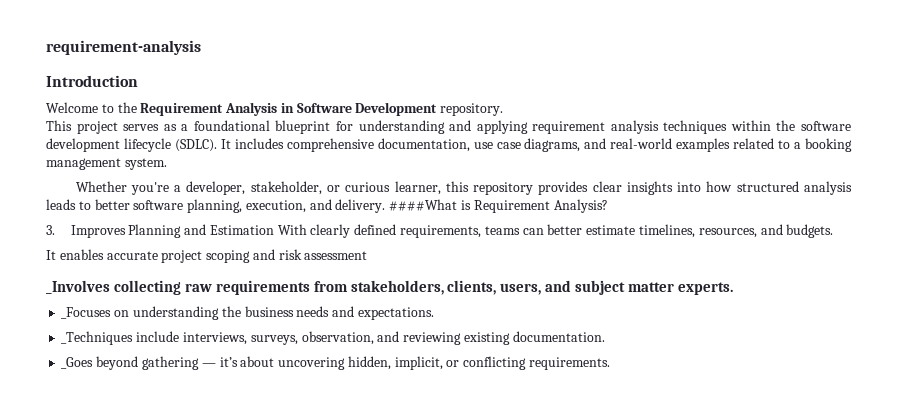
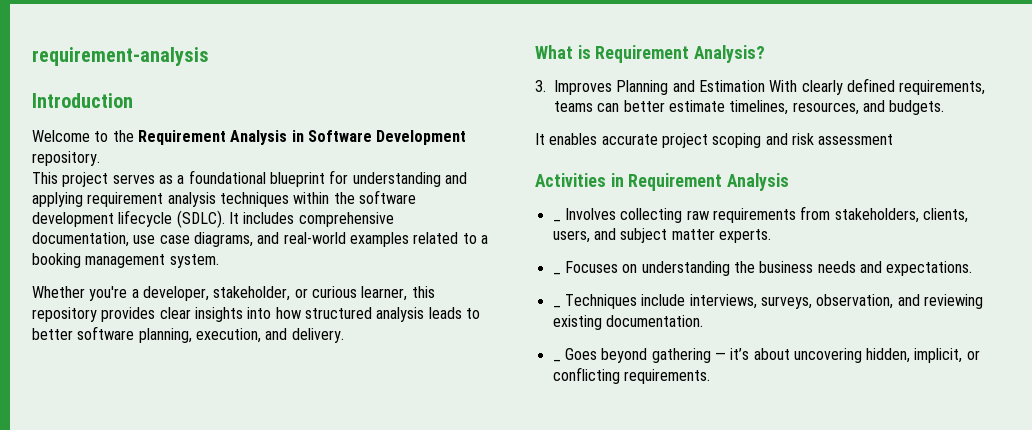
- Whether you're a developer, stakeholder, or curious learner, this repository provides clear insights into how structured analysis leads to better software planning, execution, and delivery. ####What is Requirement Analysis?
+ Whether you're a developer, stakeholder, or curious learner, this repository provides clear insights into how structured analysis leads to better software planning, execution, and delivery.
+ What is Requirement Analysis?
- _Involves collecting raw requirements from stakeholders, clients, users, and subject matter experts.
+ Activities in Requirement Analysis
+ _ Involves collecting raw requirements from stakeholders, clients, users, and subject matter experts.
- _Focuses on understanding the business needs and expectations.
+ _ Focuses on understanding the business needs and expectations.
- _Techniques include interviews, surveys, observation, and reviewing existing documentation.
+ _ Techniques include interviews, surveys, observation, and reviewing existing documentation.
- _Goes beyond gathering — it’s about uncovering hidden, implicit, or conflicting requirements.
+ _ Goes beyond gathering — it’s about uncovering hidden, implicit, or conflicting requirements.

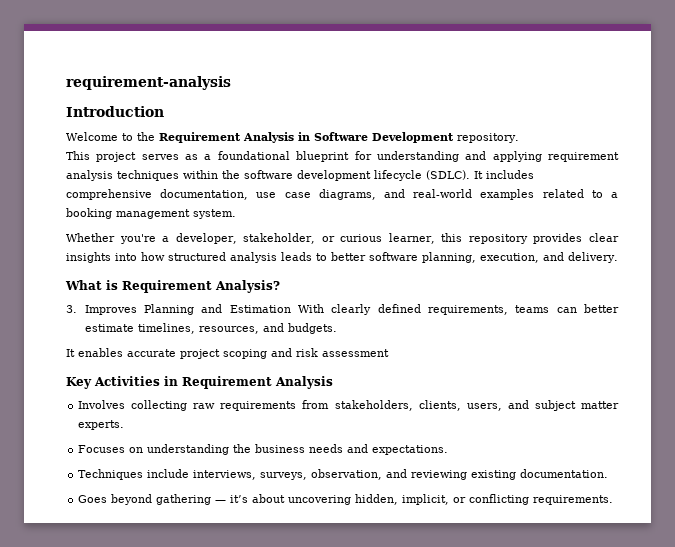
- Activities in Requirement Analysis
+ Key Activities in Requirement Analysis
- _ Involves collecting raw requirements from stakeholders, clients, users, and subject matter experts.
+ Involves collecting raw requirements from stakeholders, clients, users, and subject matter experts.
- _ Focuses on understanding the business needs and expectations.
+ Focuses on understanding the business needs and expectations.
- _ Techniques include interviews, surveys, observation, and reviewing existing documentation.
+ Techniques include interviews, surveys, observation, and reviewing existing documentation.
- _ Goes beyond gathering — it’s about uncovering hidden, implicit, or conflicting requirements.
+ Goes beyond gathering — it’s about uncovering hidden, implicit, or conflicting requirements.

